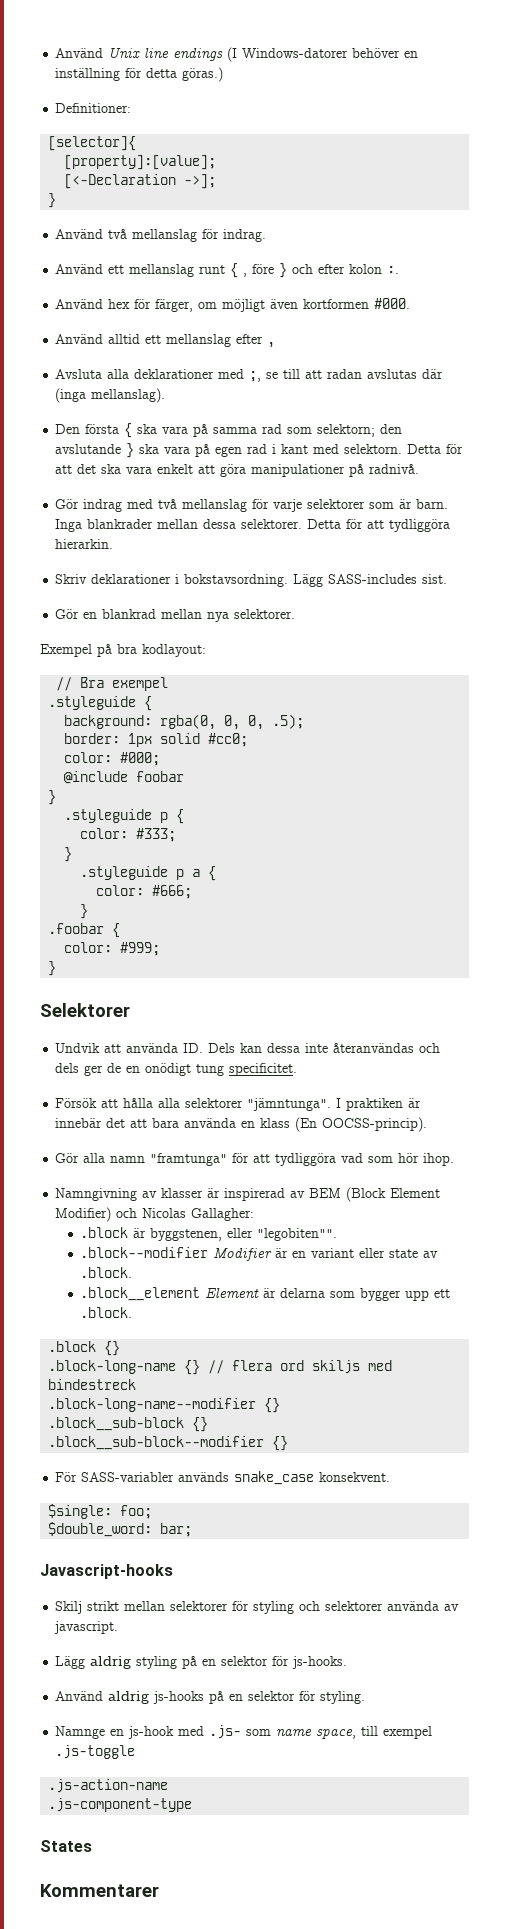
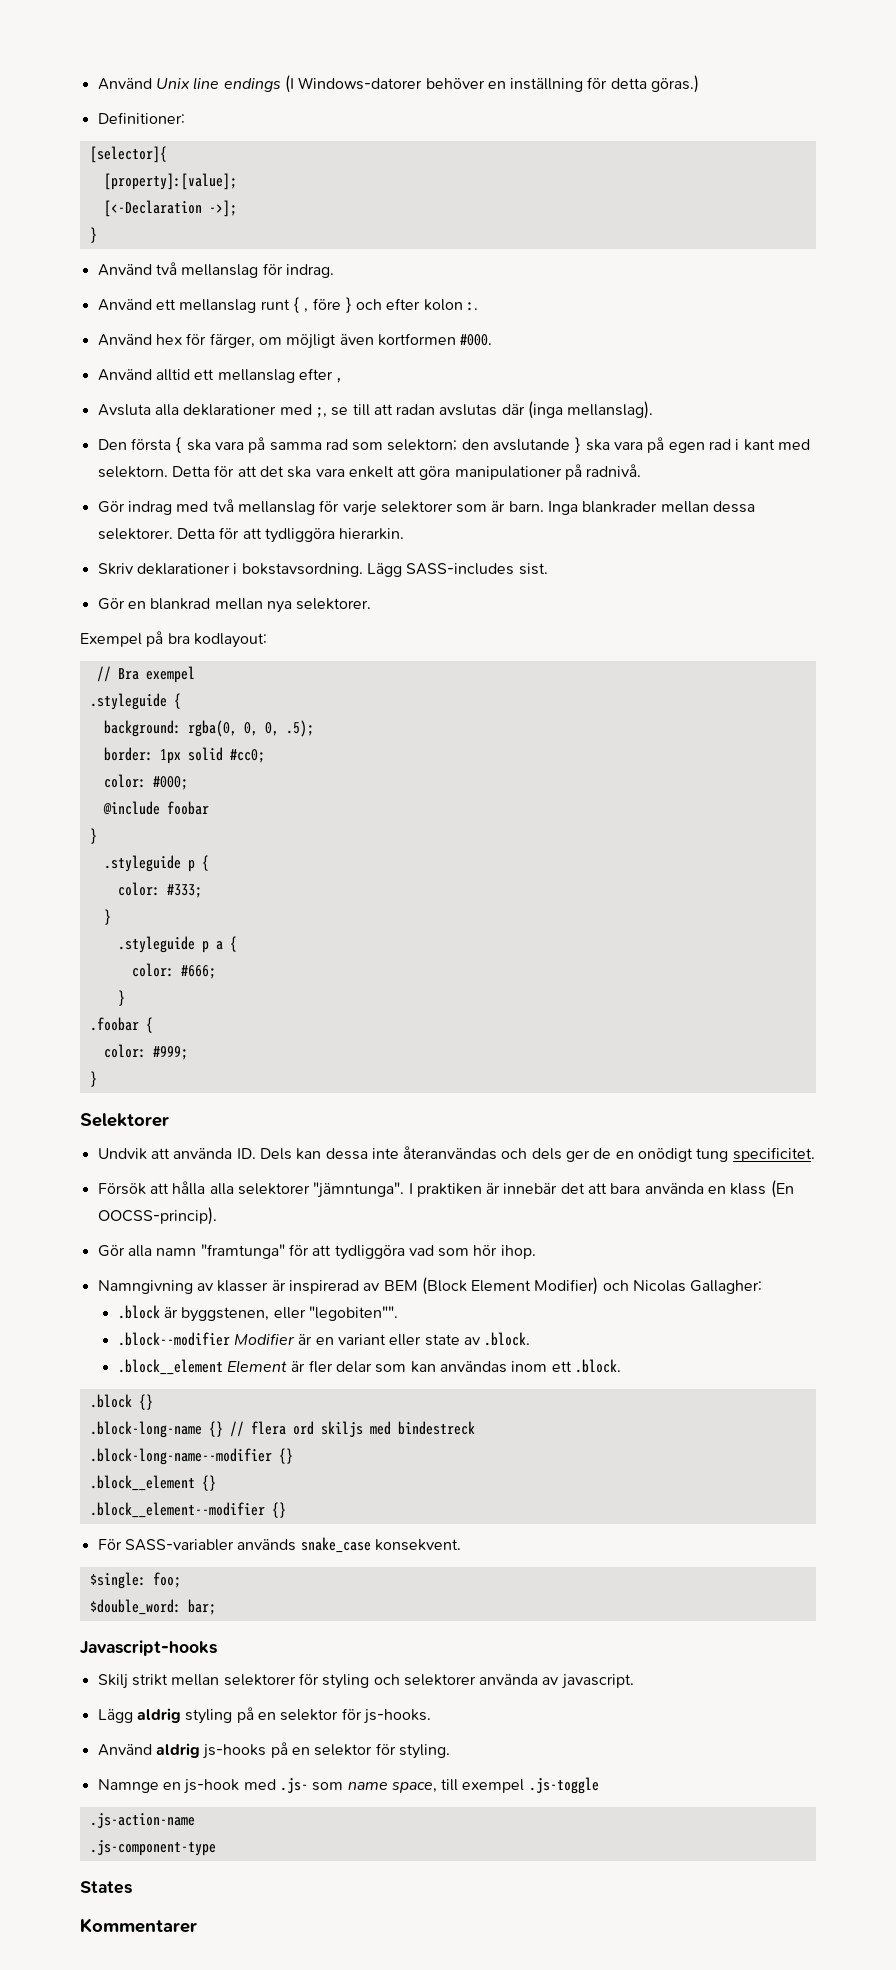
- .block__element Element är delarna som bygger upp ett .block.
+ .block__element Element är fler delar som kan användas inom ett .block.
- .block__sub-block {}
- .block__sub-block--modifier {}
+ .block__element {}
+ .block__element--modifier {}

